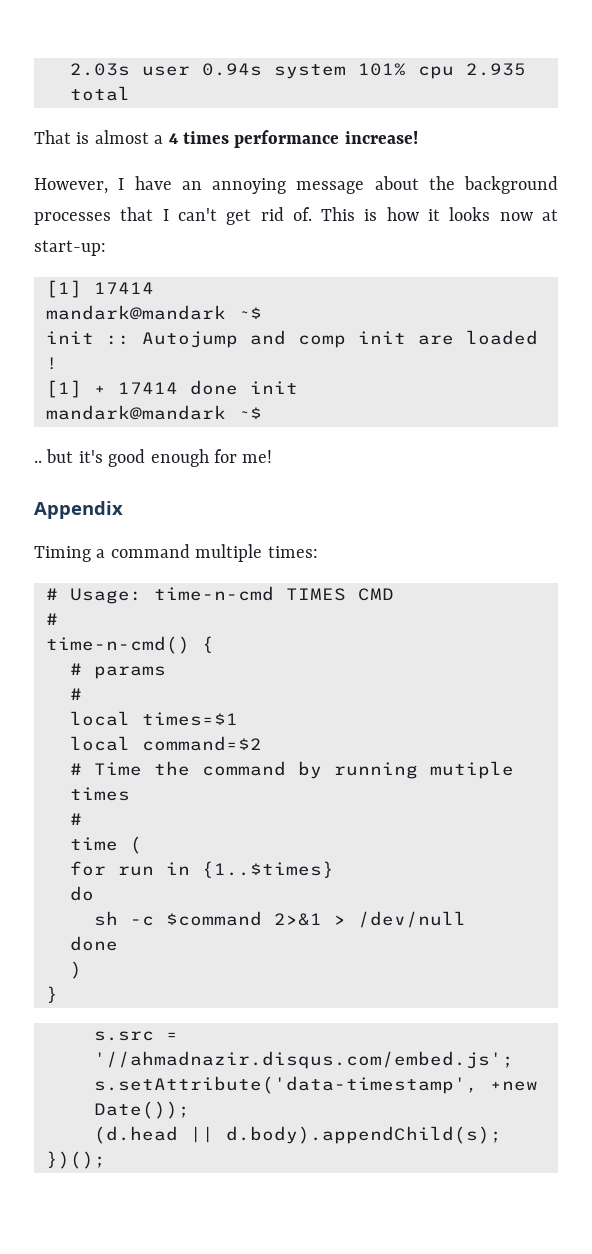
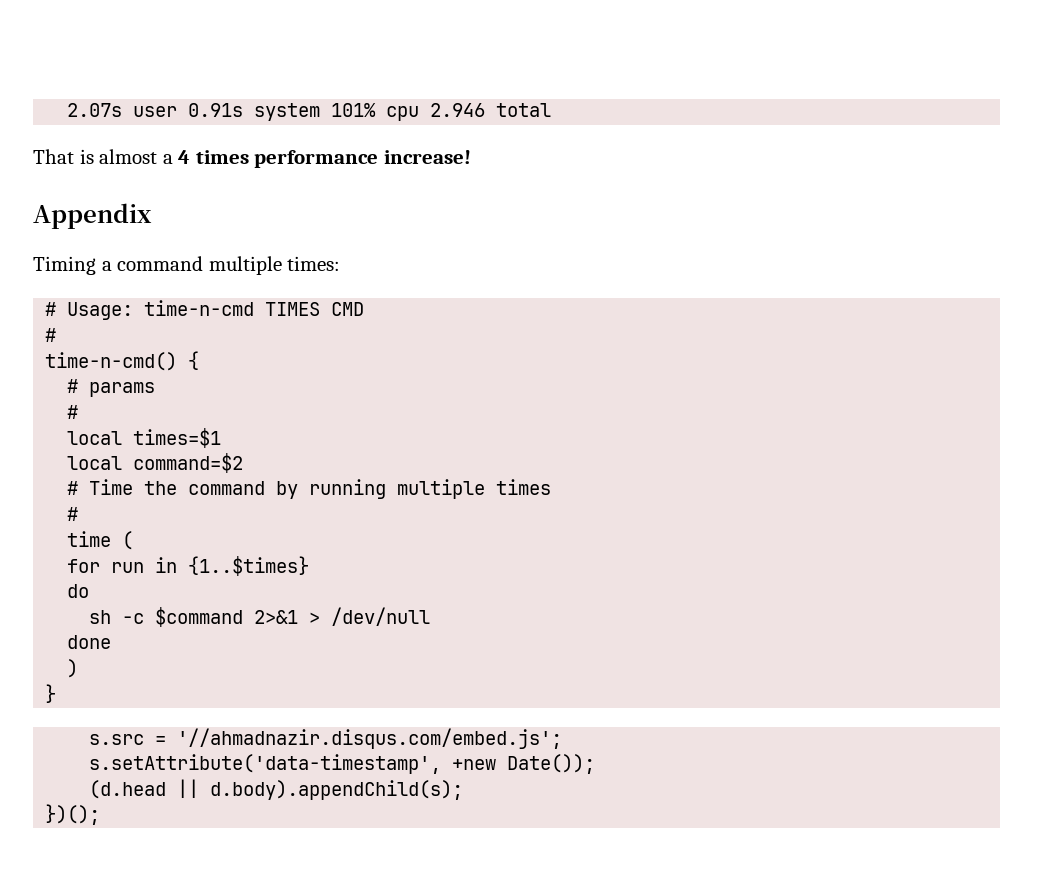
- 2.03s user 0.94s system 101% cpu 2.935 total
+ 2.07s user 0.91s system 101% cpu 2.946 total
- However, I have an annoying message about the background processes that I can't get rid of. This is how it looks now at start-up:
- [1] 17414
- mandark@mandark ~$
- init :: Autojump and comp init are loaded !
- [1] + 17414 done init
- mandark@mandark ~$
- .. but it's good enough for me!
- # Time the command by running mutiple times
+ # Time the command by running multiple times

